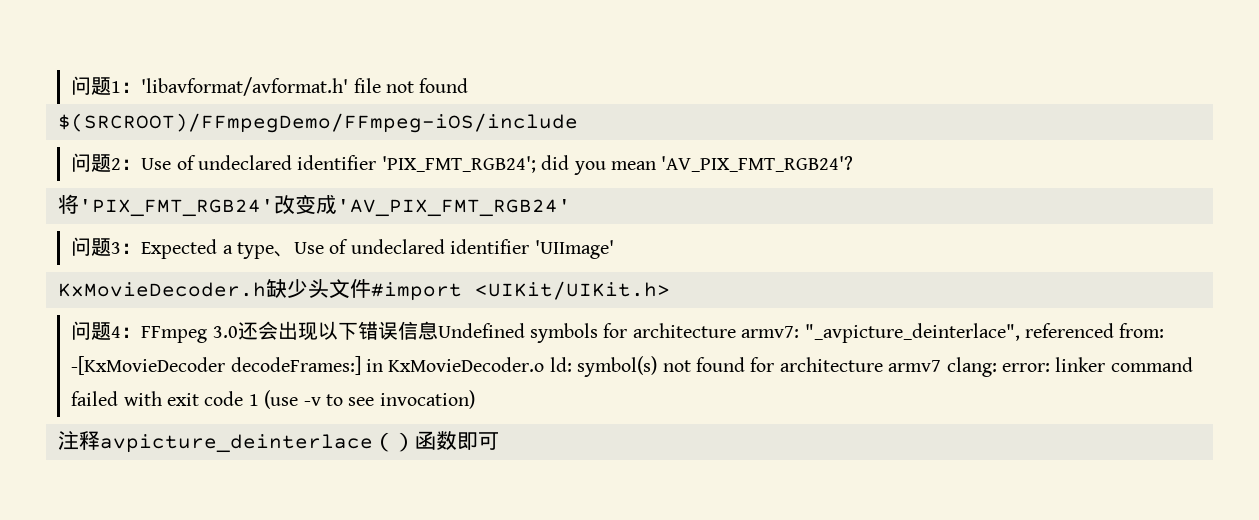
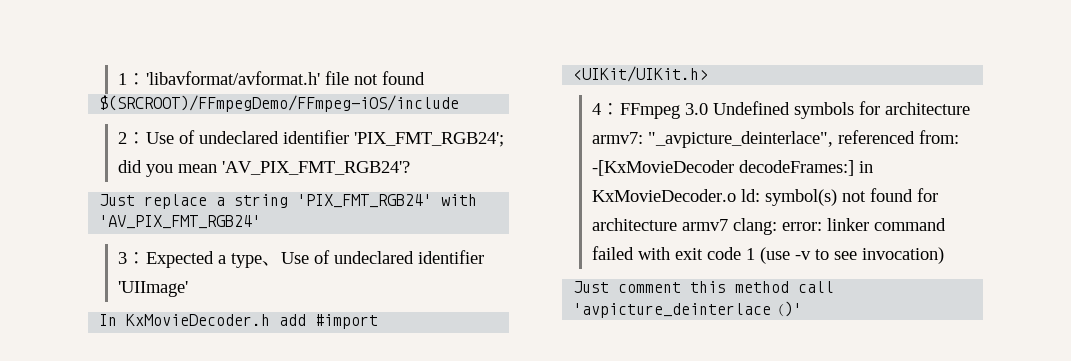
- 问题1：'libavformat/avformat.h' file not found
+ 1：'libavformat/avformat.h' file not found
- 问题2：Use of undeclared identifier 'PIX_FMT_RGB24'; did you mean 'AV_PIX_FMT_RGB24'?
+ 2：Use of undeclared identifier 'PIX_FMT_RGB24'; did you mean 'AV_PIX_FMT_RGB24'?
- 将'PIX_FMT_RGB24'改变成'AV_PIX_FMT_RGB24'
+ Just replace a string 'PIX_FMT_RGB24' with 'AV_PIX_FMT_RGB24'
- 问题3：Expected a type、Use of undeclared identifier 'UIImage'
+ 3：Expected a type、Use of undeclared identifier 'UIImage'
- KxMovieDecoder.h缺少头文件#import <UIKit/UIKit.h>
+ In KxMovieDecoder.h add #import <UIKit/UIKit.h>
- 问题4：FFmpeg 3.0还会出现以下错误信息Undefined symbols for architecture armv7: "_avpicture_deinterlace", referenced from: -[KxMovieDecoder decodeFrames:] in KxMovieDecoder.o ld: symbol(s) not found for architecture armv7 clang: error: linker command failed with exit code 1 (use -v to see invocation)
+ 4：FFmpeg 3.0 Undefined symbols for architecture armv7: "_avpicture_deinterlace", referenced from: -[KxMovieDecoder decodeFrames:] in KxMovieDecoder.o ld: symbol(s) not found for architecture armv7 clang: error: linker command failed with exit code 1 (use -v to see invocation)
- 注释avpicture_deinterlace（）函数即可
+ Just comment this method call 'avpicture_deinterlace（)'

